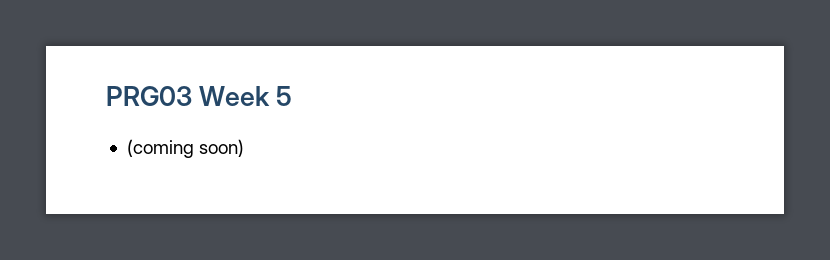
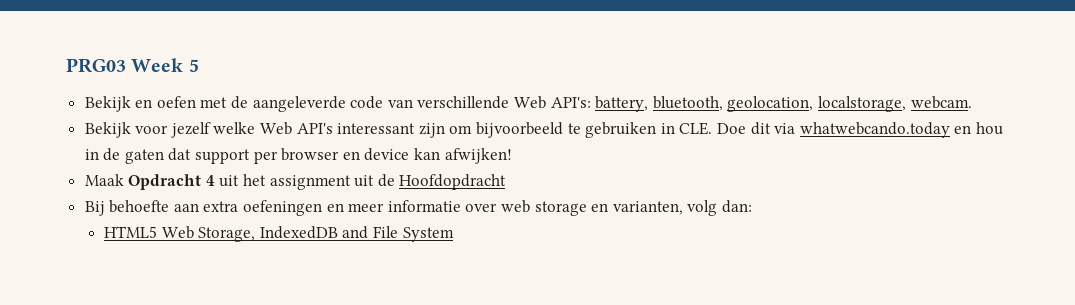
- (coming soon)
+ Bekijk en oefen met de aangeleverde code van verschillende Web API's: battery, bluetooth, geolocation, localstorage, webcam.
+ Bekijk voor jezelf welke Web API's interessant zijn om bijvoorbeeld te gebruiken in CLE. Doe dit via whatwebcando.today en hou in de gaten dat support per browser en device kan afwijken!
+ Maak Opdracht 4 uit het assignment uit de Hoofdopdracht
+ Bij behoefte aan extra oefeningen en meer informatie over web storage en varianten, volg dan:
+ HTML5 Web Storage, IndexedDB and File System

